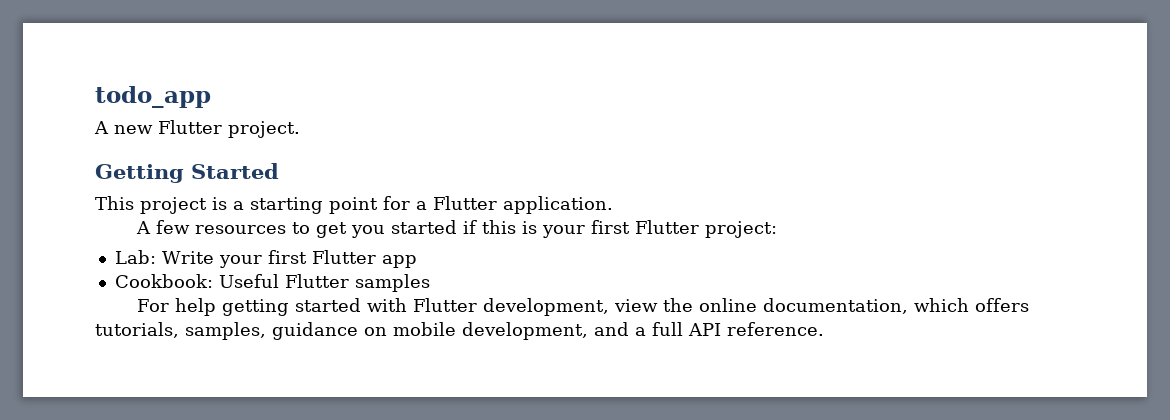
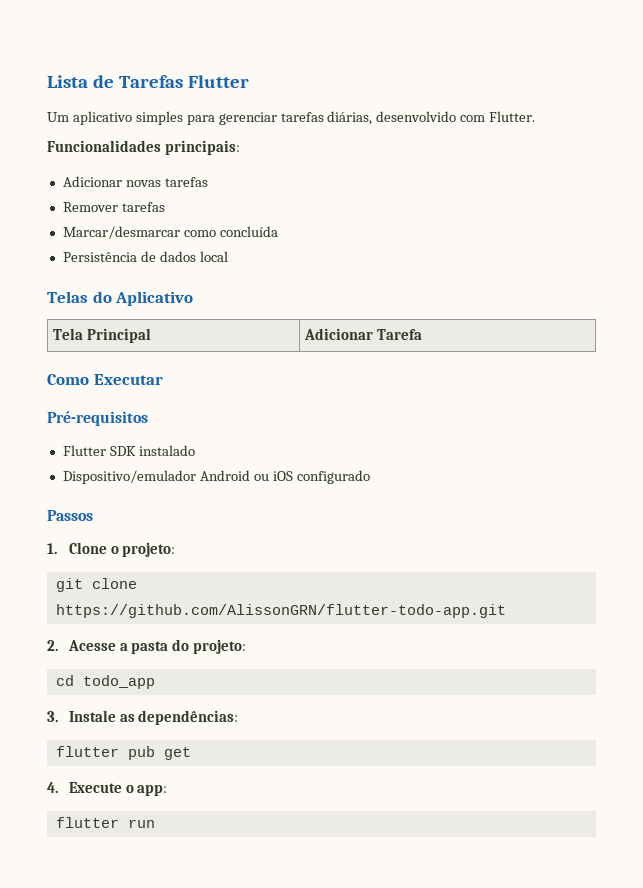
- todo_app
- A new Flutter project.
- Getting Started
- This project is a starting point for a Flutter application.
- A few resources to get you started if this is your first Flutter project:
- Lab: Write your first Flutter app
- Cookbook: Useful Flutter samples
- For help getting started with Flutter development, view the online documentation, which offers tutorials, samples, guidance on mobile development, and a full API reference.
+ Lista de Tarefas Flutter
+ Um aplicativo simples para gerenciar tarefas diárias, desenvolvido com Flutter.
+ Funcionalidades principais:
+ Adicionar novas tarefas
+ Remover tarefas
+ Marcar/desmarcar como concluída
+ Persistência de dados local
+ Telas do Aplicativo
+ Tela Principal | Adicionar Tarefa
+ Como Executar
+ Pré-requisitos
+ Flutter SDK instalado
+ Dispositivo/emulador Android ou iOS configurado
+ Passos
+ 1. Clone o projeto:
+ git clone https://github.com/AlissonGRN/flutter-todo-app.git
+ 2. Acesse a pasta do projeto:
+ cd todo_app
+ 3. Instale as dependências:
+ flutter pub get
+ 4. Execute o app:
+ flutter run

